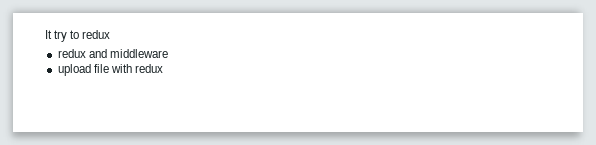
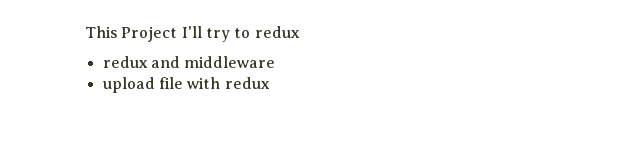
- It try to redux
+ This Project I'll try to redux

